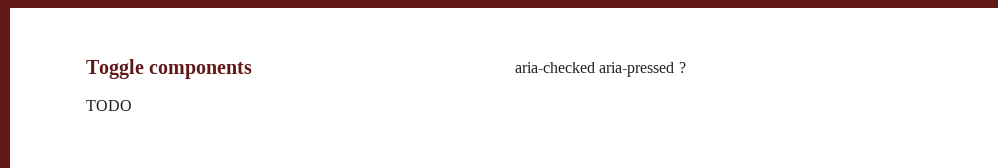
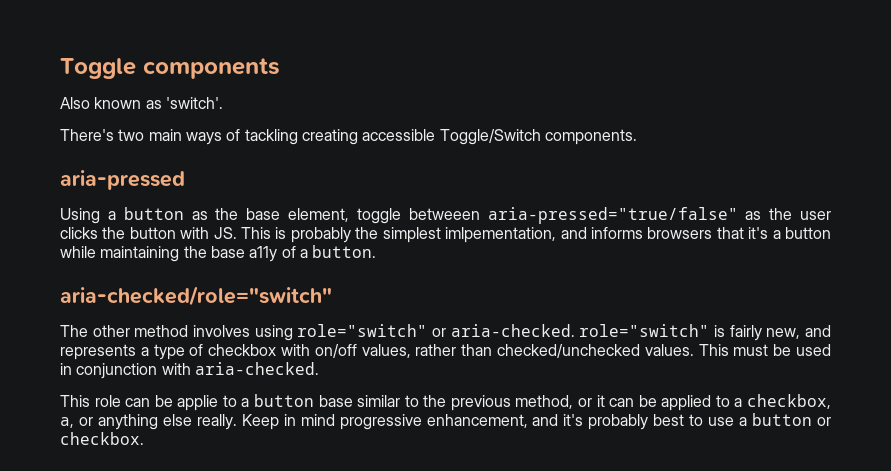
- TODO
- aria-checked aria-pressed ?
+ Also known as 'switch'.
+ There's two main ways of tackling creating accessible Toggle/Switch components.
+ aria-pressed
+ Using a button as the base element, toggle betweeen aria-pressed="true/false" as the user clicks the button with JS. This is probably the simplest imlpementation, and informs browsers that it's a button while maintaining the base a11y of a button.
+ aria-checked/role="switch"
+ The other method involves using role="switch" or aria-checked. role="switch" is fairly new, and represents a type of checkbox with on/off values, rather than checked/unchecked values. This must be used in conjunction with aria-checked.
+ This role can be applie to a button base similar to the previous method, or it can be applied to a checkbox, a, or anything else really. Keep in mind progressive enhancement, and it's probably best to use a button or checkbox.

